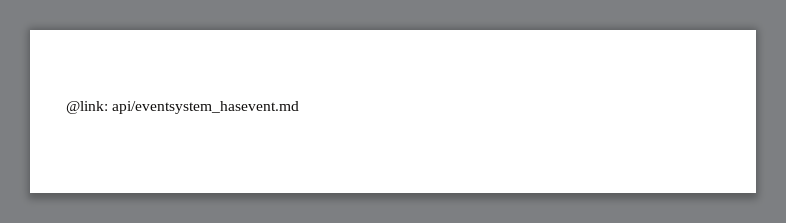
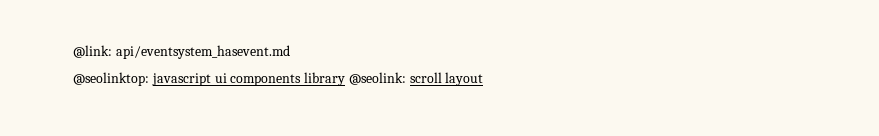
+ @seolinktop: javascript ui components library @seolink: scroll layout

